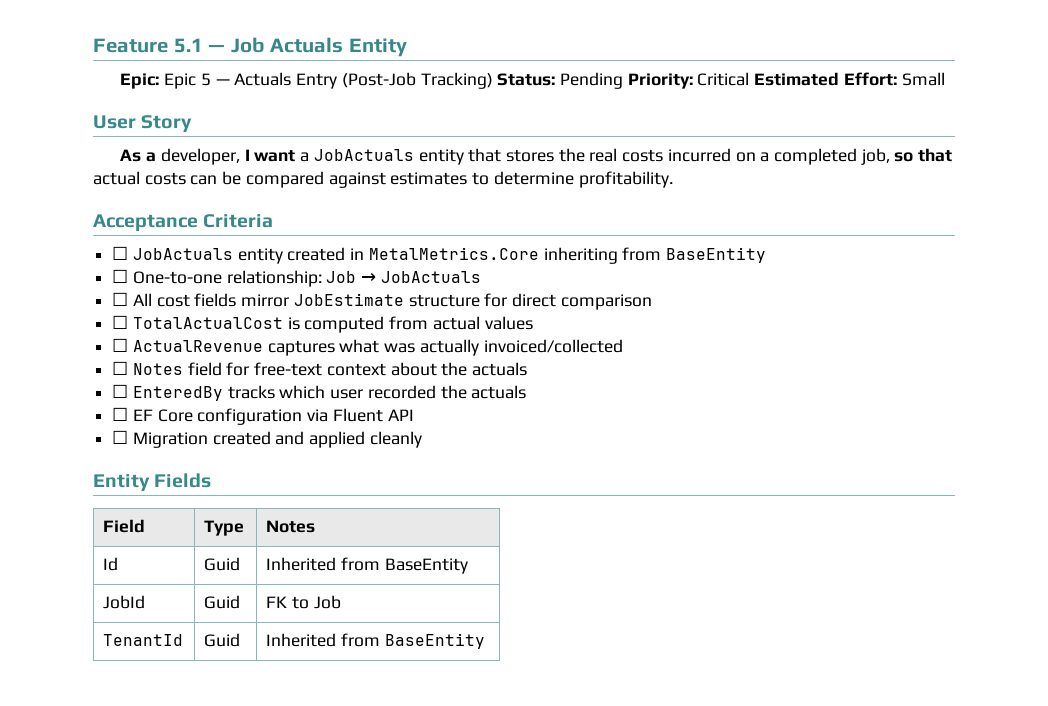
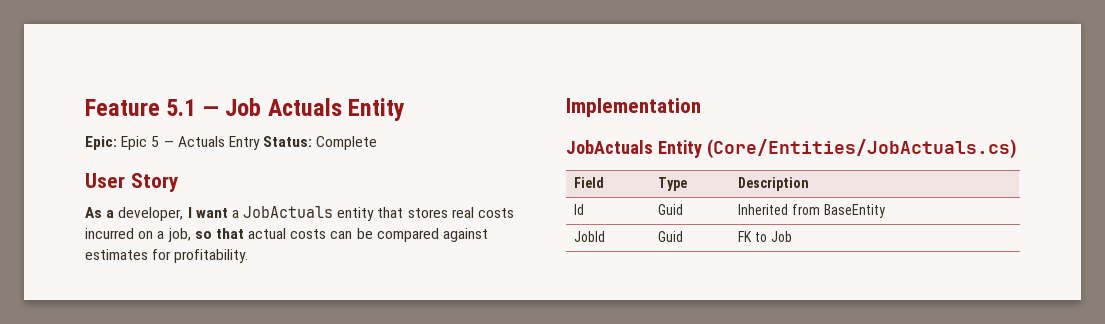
- Epic: Epic 5 — Actuals Entry (Post-Job Tracking) Status: Pending Priority: Critical Estimated Effort: Small
+ Epic: Epic 5 — Actuals Entry Status: Complete
- As a developer, I want a JobActuals entity that stores the real costs incurred on a completed job, so that actual costs can be compared against estimates to determine profitability.
+ As a developer, I want a JobActuals entity that stores real costs incurred on a job, so that actual costs can be compared against estimates for profitability.
- Acceptance Criteria
- ☐ JobActuals entity created in MetalMetrics.Core inheriting from BaseEntity
- ☐ One-to-one relationship: Job → JobActuals
- ☐ All cost fields mirror JobEstimate structure for direct comparison
- ☐ TotalActualCost is computed from actual values
- ☐ ActualRevenue captures what was actually invoiced/collected
- ☐ Notes field for free-text context about the actuals
- ☐ EnteredBy tracks which user recorded the actuals
- ☐ EF Core configuration via Fluent API
- ☐ Migration created and applied cleanly
- Entity Fields
+ Implementation
+ JobActuals Entity (Core/Entities/JobActuals.cs)
- Field | Type | Notes
+ Field | Type | Description
- TenantId | Guid | Inherited from BaseEntity

